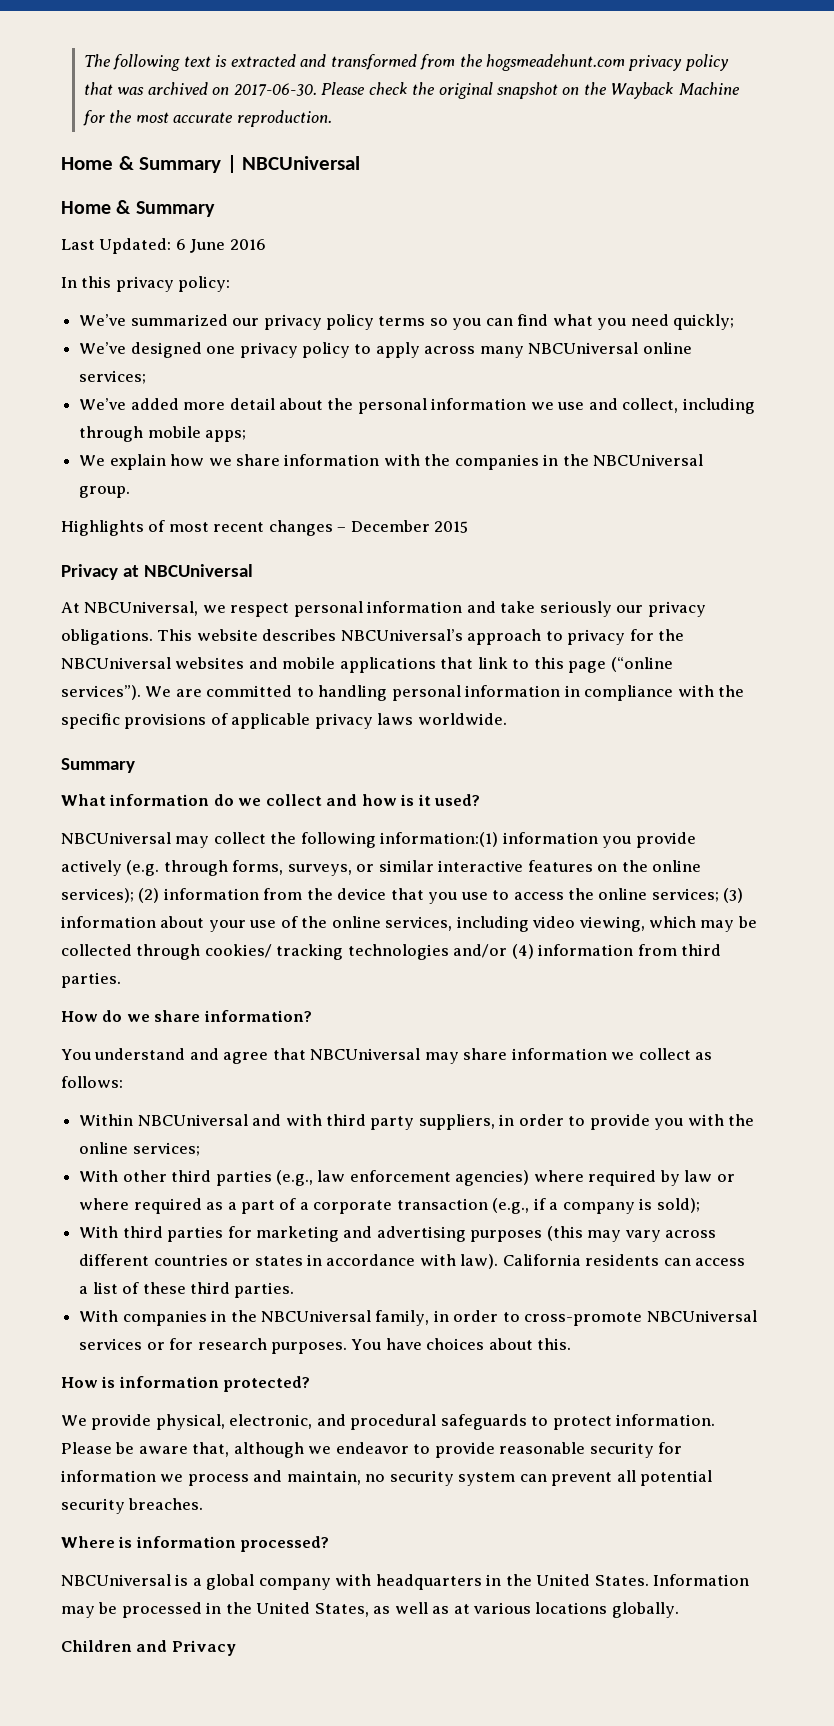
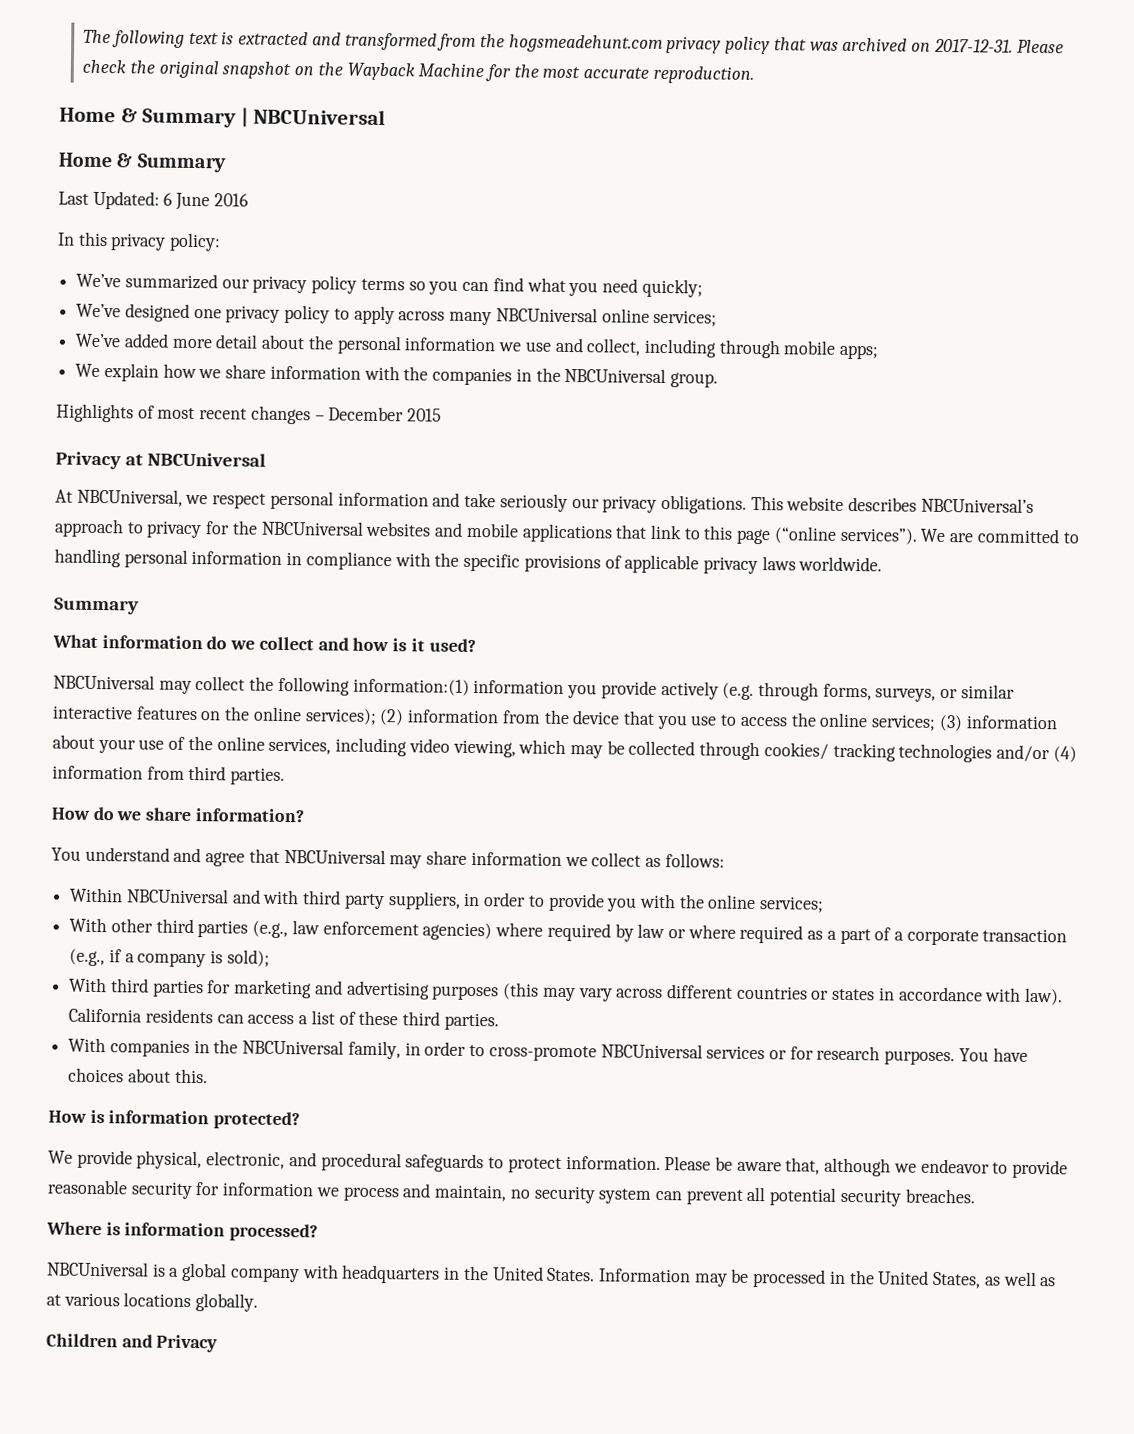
- The following text is extracted and transformed from the hogsmeadehunt.com privacy policy that was archived on 2017-06-30.
+ The following text is extracted and transformed from the hogsmeadehunt.com privacy policy that was archived on 2017-12-31.

